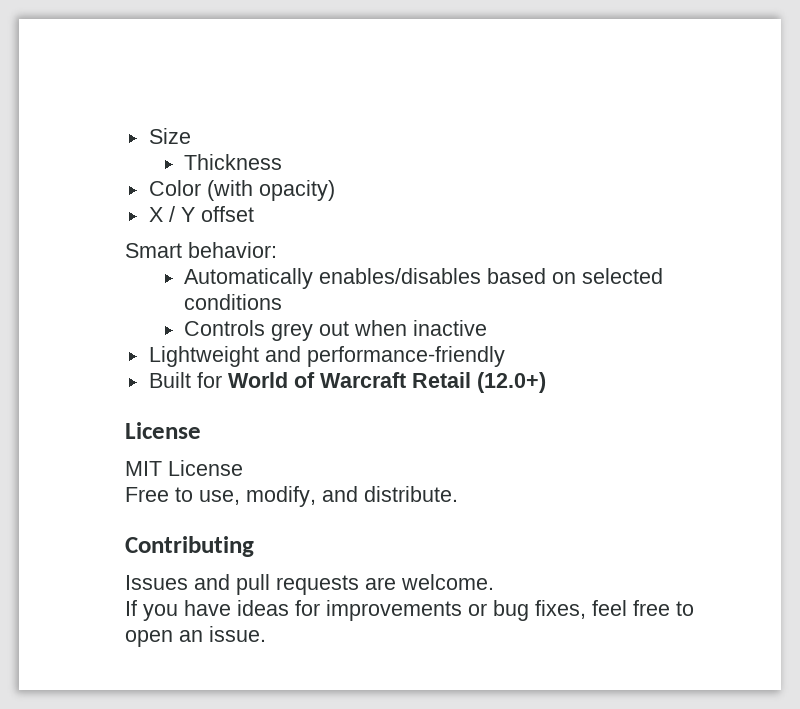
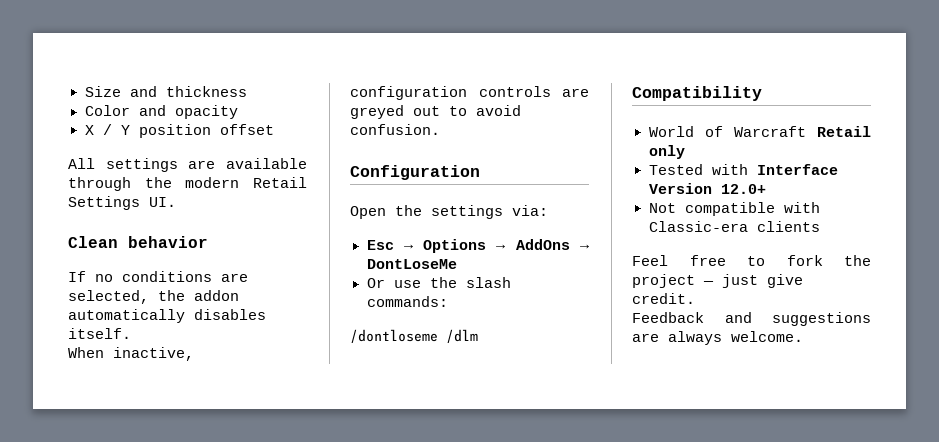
- Size
- Thickness
+ Size and thickness
- Color (with opacity)
+ Color and opacity
- X / Y offset
+ X / Y position offset
- Smart behavior:
- Automatically enables/disables based on selected conditions
- Controls grey out when inactive
- Lightweight and performance-friendly
- Built for World of Warcraft Retail (12.0+)
- License
- MIT License
- Free to use, modify, and distribute.
- Contributing
- Issues and pull requests are welcome.
- If you have ideas for improvements or bug fixes, feel free to open an issue.
+ All settings are available through the modern Retail Settings UI.
+ Clean behavior
+ If no conditions are selected, the addon automatically disables itself.
+ When inactive, configuration controls are greyed out to avoid confusion.
+ Configuration
+ Open the settings via:
+ Esc → Options → AddOns → DontLoseMe
+ Or use the slash commands:
+ /dontloseme /dlm
+ Compatibility
+ World of Warcraft Retail only
+ Tested with Interface Version 12.0+
+ Not compatible with Classic-era clients
+ Feel free to fork the project — just give credit.
+ Feedback and suggestions are always welcome.

